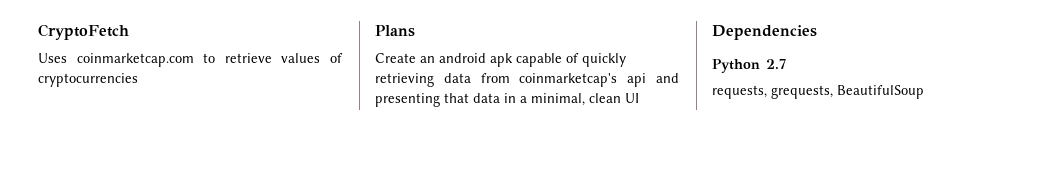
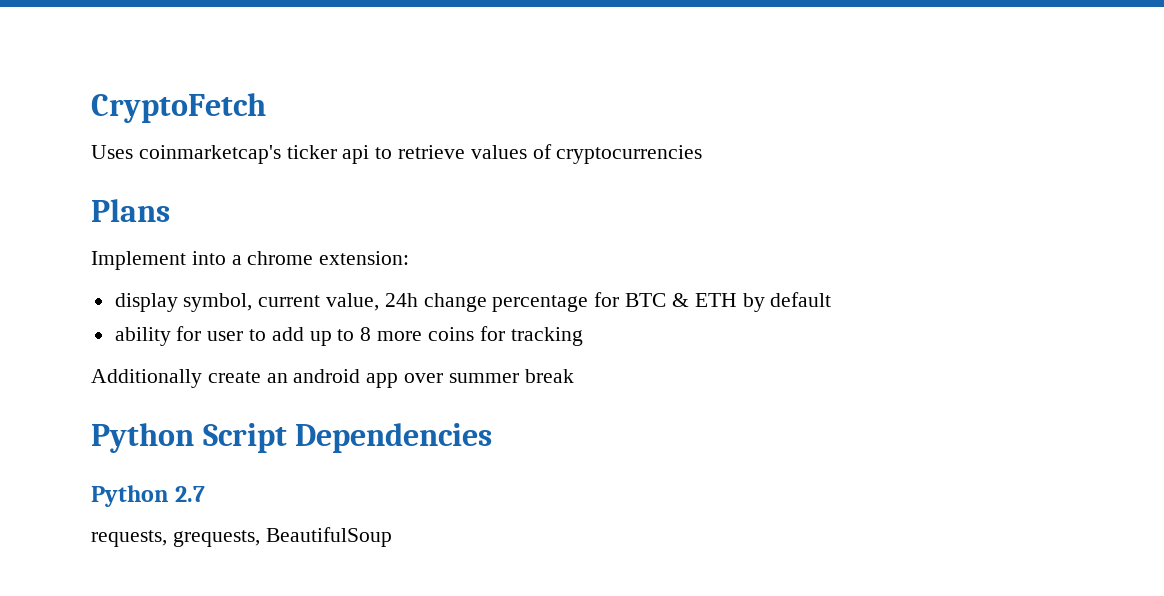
- Uses coinmarketcap.com to retrieve values of cryptocurrencies
+ Uses coinmarketcap's ticker api to retrieve values of cryptocurrencies
- Create an android apk capable of quickly retrieving data from coinmarketcap's api and presenting that data in a minimal, clean UI
- Dependencies
+ Implement into a chrome extension:
+ display symbol, current value, 24h change percentage for BTC & ETH by default
+ ability for user to add up to 8 more coins for tracking
+ Additionally create an android app over summer break
+ Python Script Dependencies

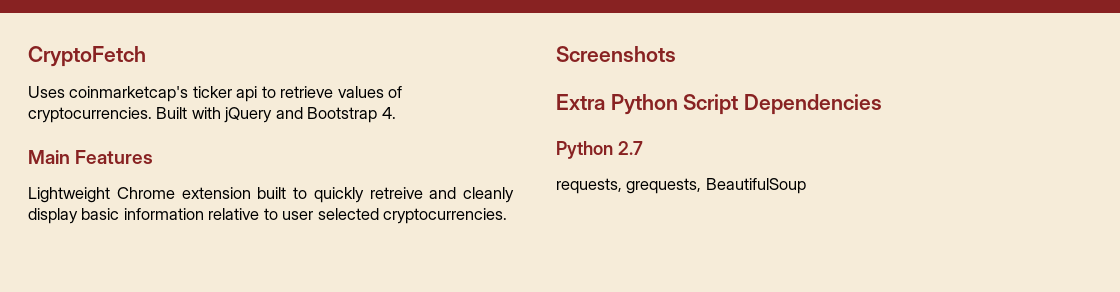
- Uses coinmarketcap's ticker api to retrieve values of cryptocurrencies
- Plans
- Implement into a chrome extension:
- display symbol, current value, 24h change percentage for BTC & ETH by default
- ability for user to add up to 8 more coins for tracking
- Additionally create an android app over summer break
- Python Script Dependencies
+ Uses coinmarketcap's ticker api to retrieve values of cryptocurrencies. Built with jQuery and Bootstrap 4.
+ Main Features
+ Lightweight Chrome extension built to quickly retreive and cleanly display basic information relative to user selected cryptocurrencies.
+ Screenshots
+ Extra Python Script Dependencies

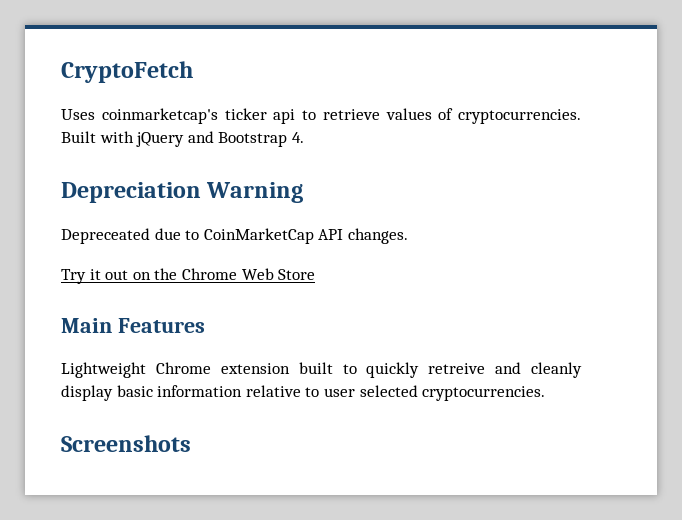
+ Depreciation Warning
+ Depreceated due to CoinMarketCap API changes.
+ Try it out on the Chrome Web Store
- Extra Python Script Dependencies
- Python 2.7
- requests, grequests, BeautifulSoup

